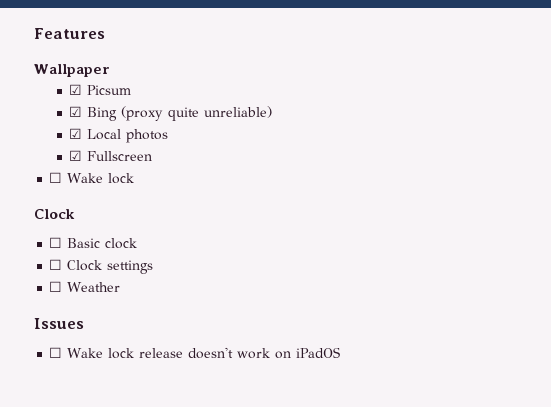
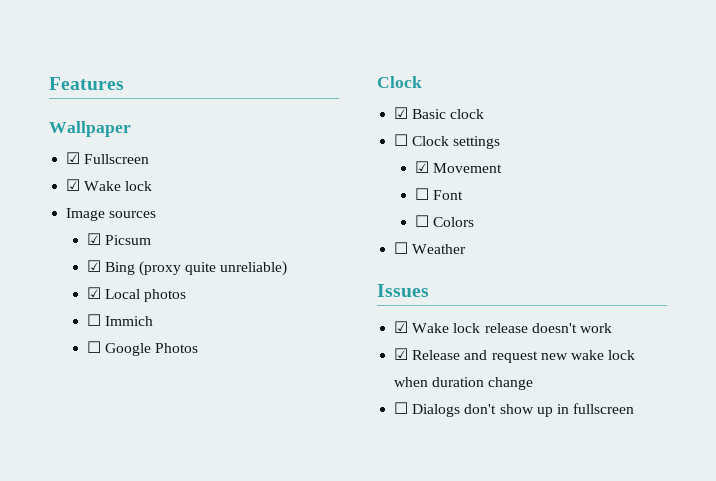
+ ☑ Fullscreen
+ ☑ Wake lock
+ Image sources
- ☑ Fullscreen
- ☐ Wake lock
+ ☐ Immich
+ ☐ Google Photos
- ☐ Basic clock
+ ☑ Basic clock
+ ☑ Movement
+ ☐ Font
+ ☐ Colors
- ☐ Wake lock release doesn't work on iPadOS
+ ☑ Wake lock release doesn't work
+ ☑ Release and request new wake lock when duration change
+ ☐ Dialogs don't show up in fullscreen

